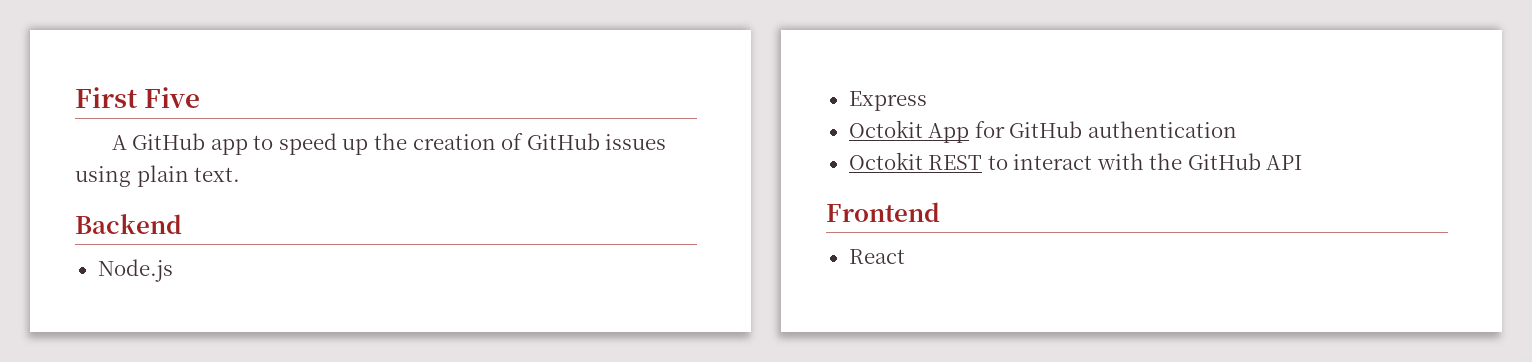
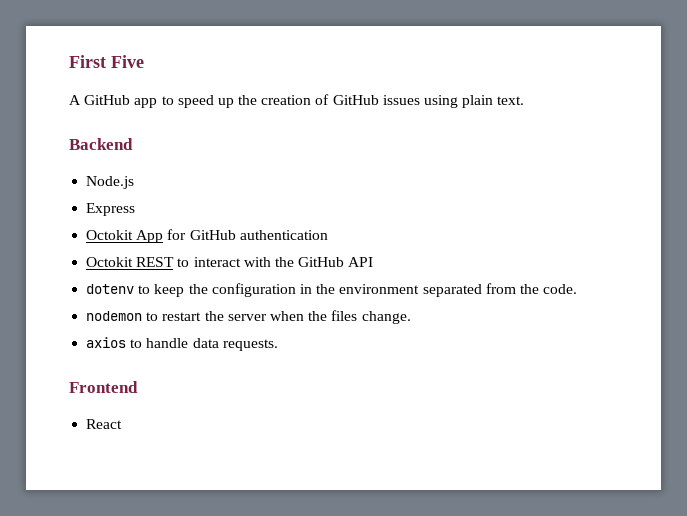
+ dotenv to keep the configuration in the environment separated from the code.
+ nodemon to restart the server when the files change.
+ axios to handle data requests.

